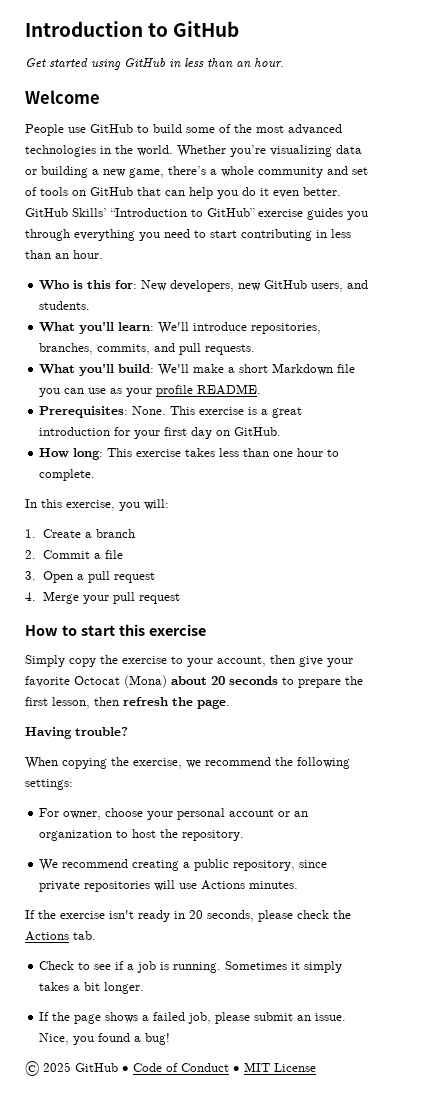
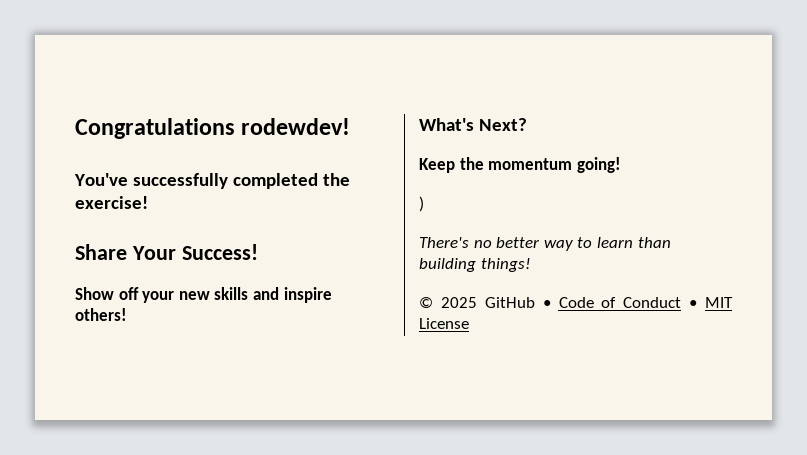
- Introduction to GitHub
- Get started using GitHub in less than an hour.
- Welcome
- People use GitHub to build some of the most advanced technologies in the world. Whether you’re visualizing data or building a new game, there’s a whole community and set of tools on GitHub that can help you do it even better. GitHub Skills’ “Introduction to GitHub” exercise guides you through everything you need to start contributing in less than an hour.
- Who is this for: New developers, new GitHub users, and students.
- What you'll learn: We'll introduce repositories, branches, commits, and pull requests.
- What you'll build: We'll make a short Markdown file you can use as your profile README.
- Prerequisites: None. This exercise is a great introduction for your first day on GitHub.
- How long: This exercise takes less than one hour to complete.
- In this exercise, you will:
- 1. Create a branch
- 2. Commit a file
- 3. Open a pull request
- 4. Merge your pull request
- How to start this exercise
- Simply copy the exercise to your account, then give your favorite Octocat (Mona) about 20 seconds to prepare the first lesson, then refresh the page.
- Having trouble?
- When copying the exercise, we recommend the following settings:
- For owner, choose your personal account or an organization to host the repository.
- We recommend creating a public repository, since private repositories will use Actions minutes.
- If the exercise isn't ready in 20 seconds, please check the Actions tab.
- Check to see if a job is running. Sometimes it simply takes a bit longer.
- If the page shows a failed job, please submit an issue. Nice, you found a bug!
+ Congratulations rodewdev!
+ You've successfully completed the exercise!
+ Share Your Success!
+ Show off your new skills and inspire others!
+ What's Next?
+ Keep the momentum going!
+ )
+ There's no better way to learn than building things!

